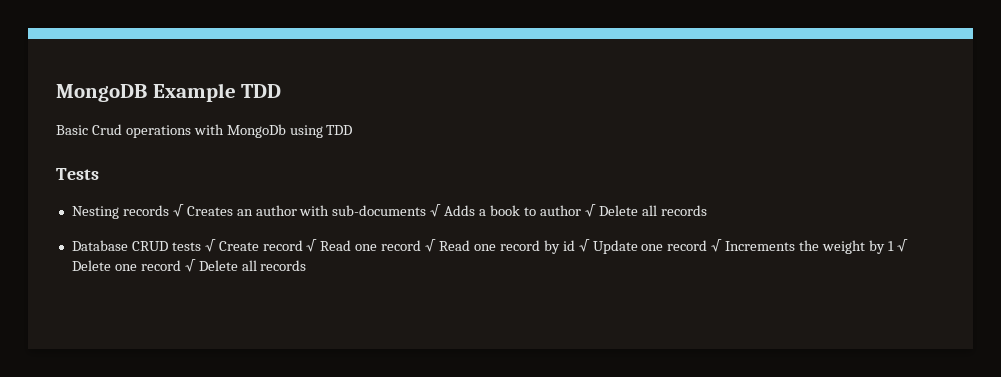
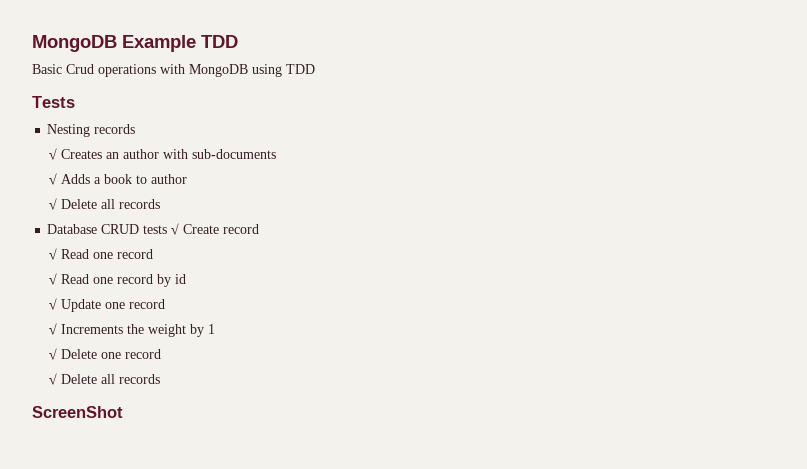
- Basic Crud operations with MongoDb using TDD
+ Basic Crud operations with MongoDB using TDD
- Nesting records √ Creates an author with sub-documents √ Adds a book to author √ Delete all records
+ Nesting records
+ √ Creates an author with sub-documents
+ √ Adds a book to author
+ √ Delete all records
- Database CRUD tests √ Create record √ Read one record √ Read one record by id √ Update one record √ Increments the weight by 1 √ Delete one record √ Delete all records
+ Database CRUD tests √ Create record
+ √ Read one record
+ √ Read one record by id
+ √ Update one record
+ √ Increments the weight by 1
+ √ Delete one record
+ √ Delete all records
+ ScreenShot

